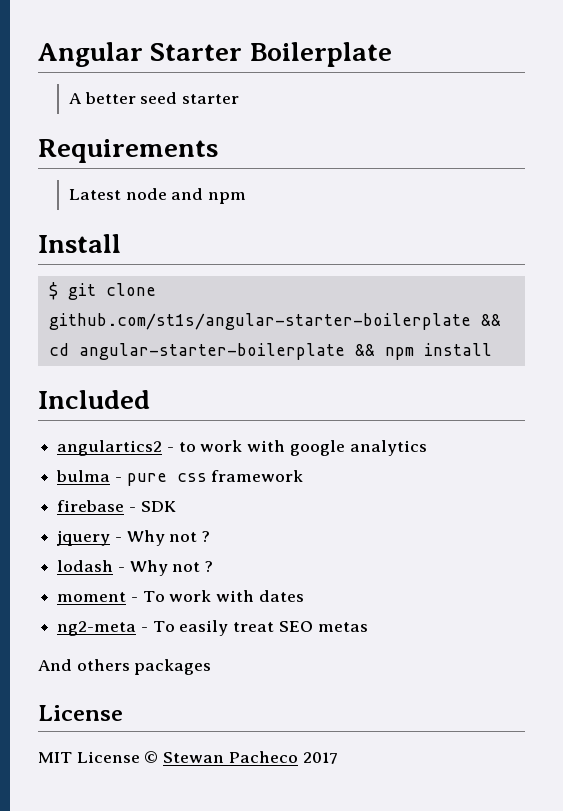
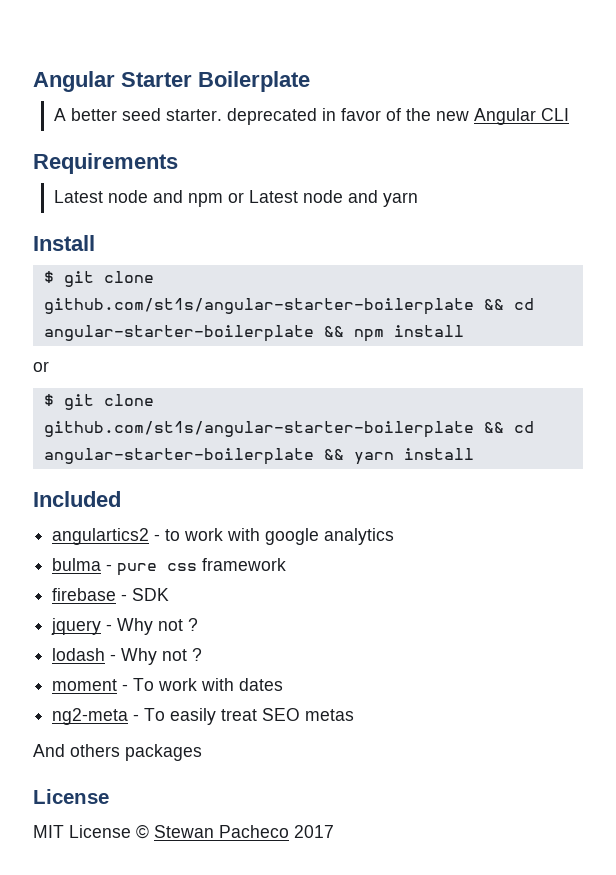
- A better seed starter
+ A better seed starter. deprecated in favor of the new Angular CLI
- Latest node and npm
+ Latest node and npm or Latest node and yarn
  $ git clone github.com/st1s/angular-starter-boilerplate && cd angular-starter-boilerplate && npm install
+ or
+ $ git clone github.com/st1s/angular-starter-boilerplate && cd angular-starter-boilerplate && yarn install

